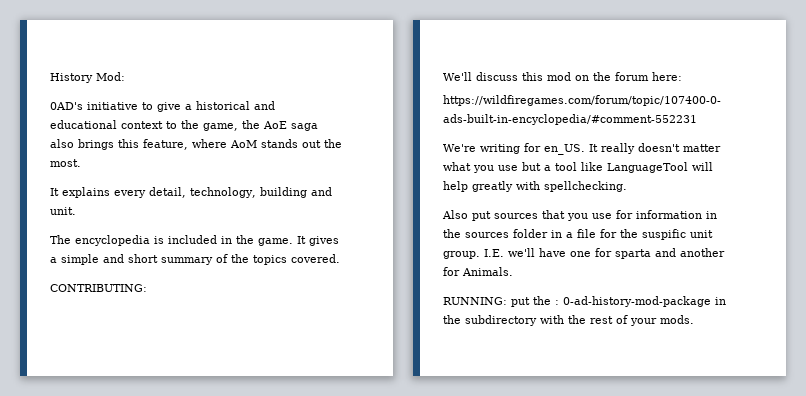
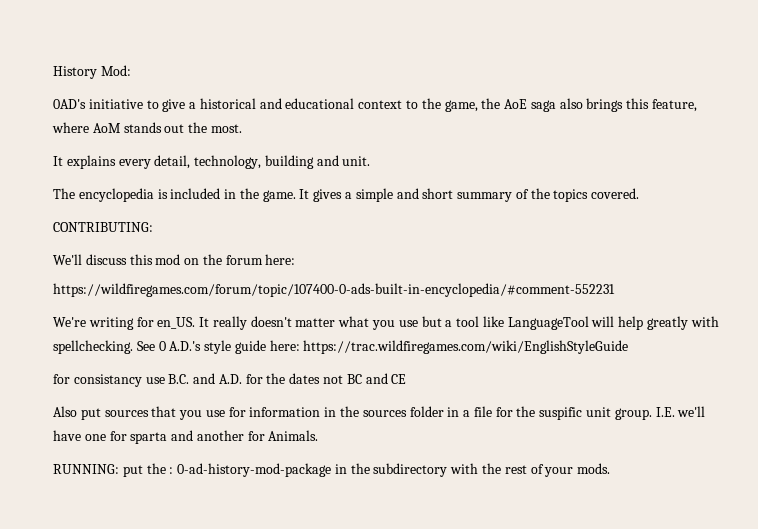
+ See 0 A.D.'s style guide here: https://trac.wildfiregames.com/wiki/EnglishStyleGuide
+ for consistancy use B.C. and A.D. for the dates not BC and CE

